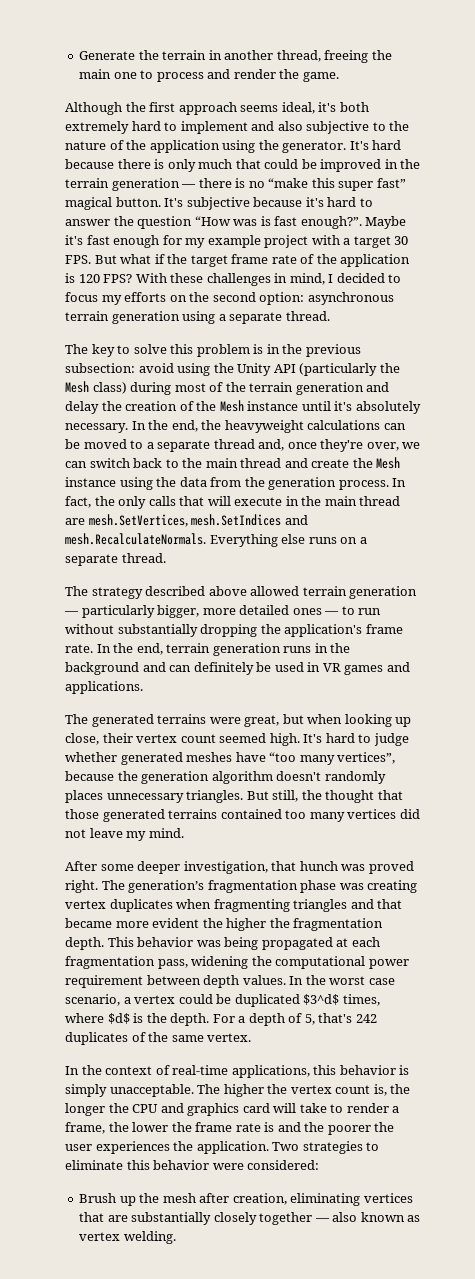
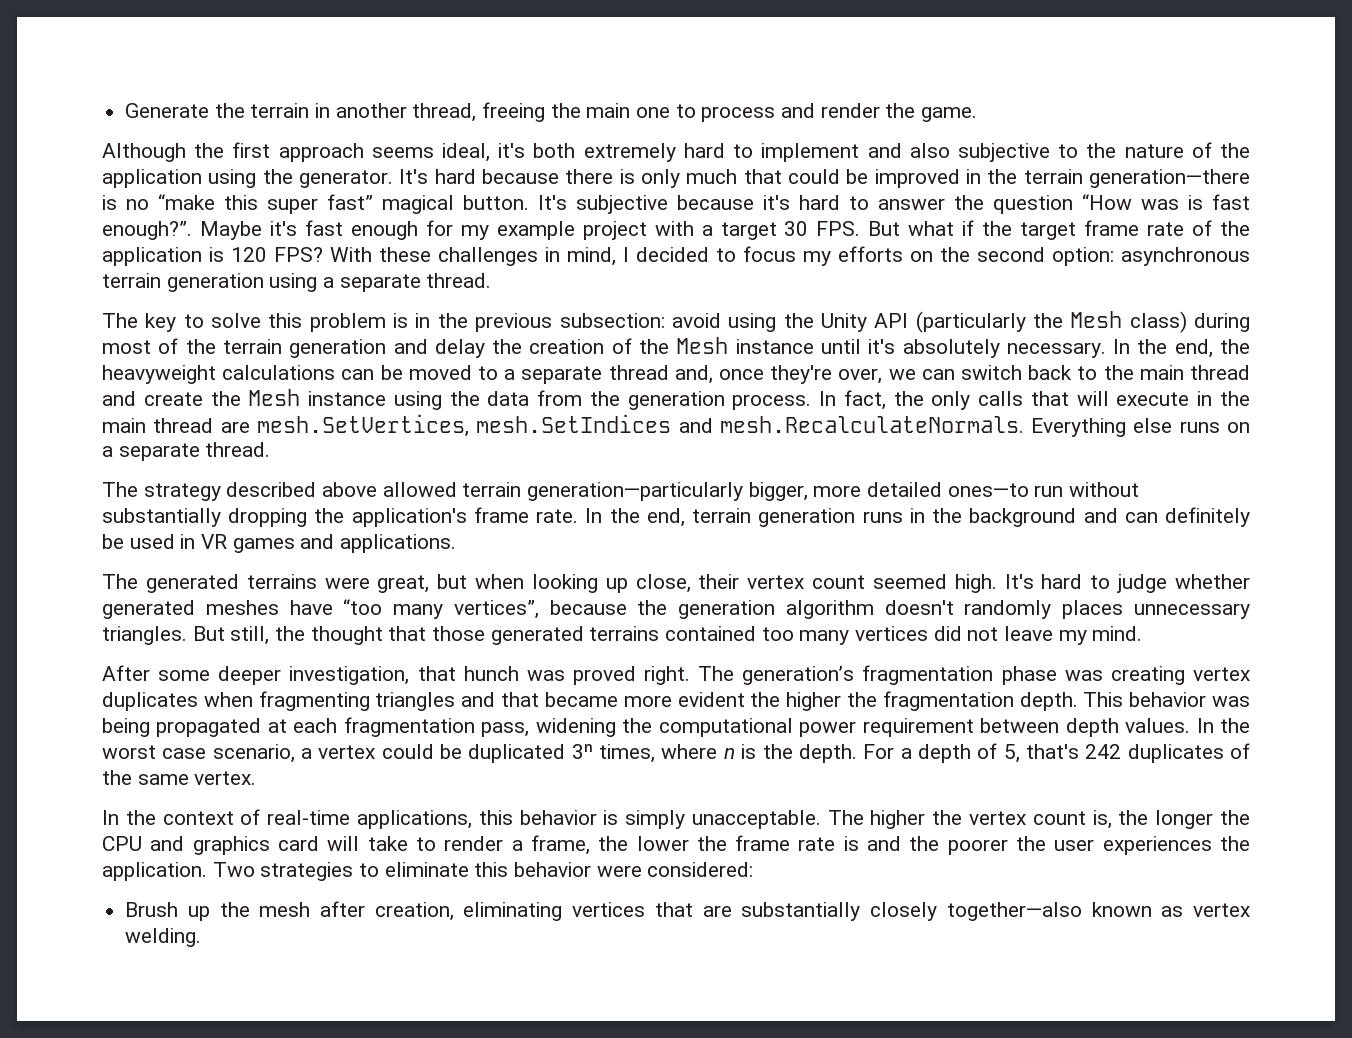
- It's hard because there is only much that could be improved in the terrain generation — there is no “make this super fast” magical button.
+ It's hard because there is only much that could be improved in the terrain generation—there is no “make this super fast” magical button.
- The strategy described above allowed terrain generation — particularly bigger, more detailed ones — to run without substantially dropping the application's frame rate.
+ The strategy described above allowed terrain generation—particularly bigger, more detailed ones—to run without substantially dropping the application's frame rate.
- In the worst case scenario, a vertex could be duplicated $3^d$ times, where $d$ is the depth.
+ In the worst case scenario, a vertex could be duplicated 3ⁿ times, where n is the depth.
- Brush up the mesh after creation, eliminating vertices that are substantially closely together — also known as vertex welding.
+ Brush up the mesh after creation, eliminating vertices that are substantially closely together—also known as vertex welding.

